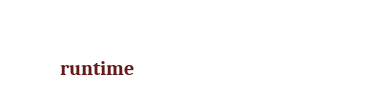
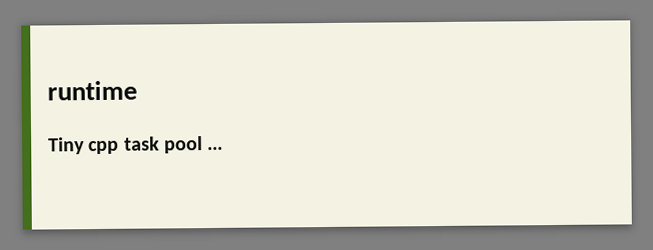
+ Tiny cpp task pool ...

